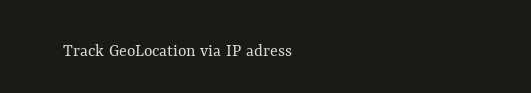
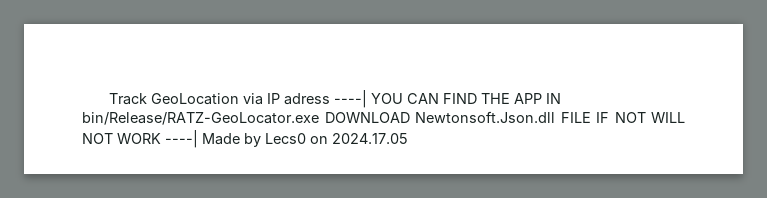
- Track GeoLocation via IP adress
+ Track GeoLocation via IP adress ----| YOU CAN FIND THE APP IN bin/Release/RATZ-GeoLocator.exe DOWNLOAD Newtonsoft.Json.dll FILE IF NOT WILL NOT WORK ----| Made by Lecs0 on 2024.17.05

